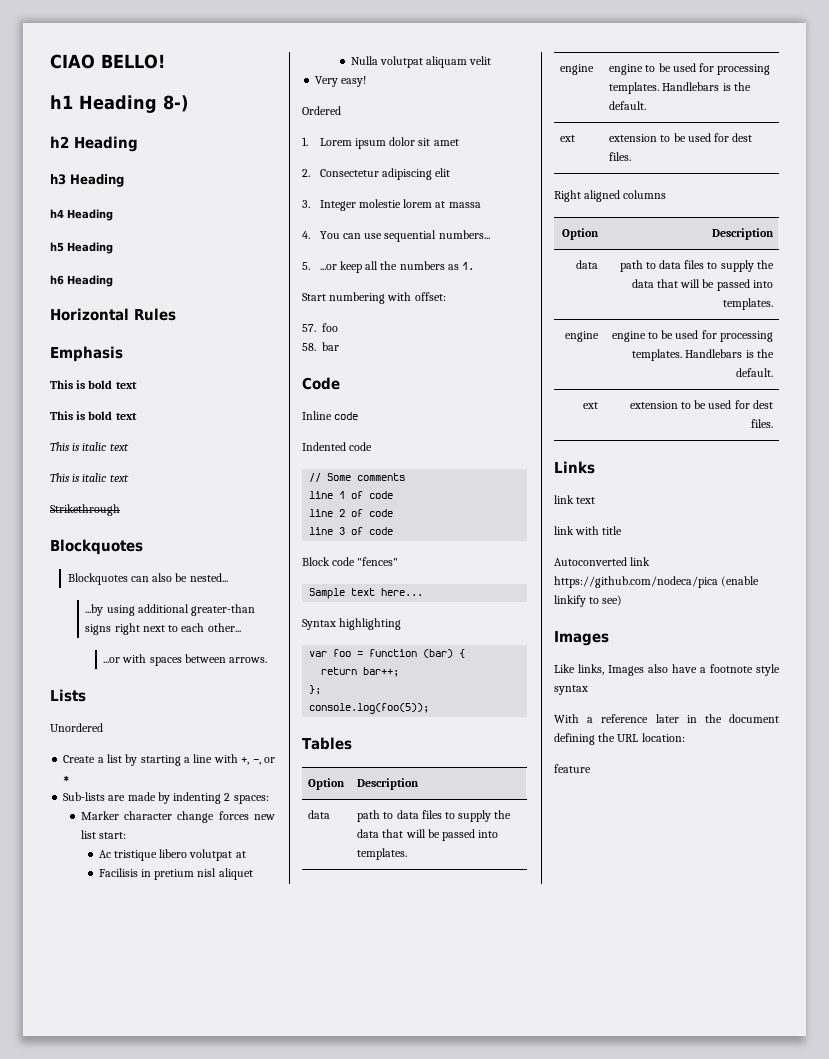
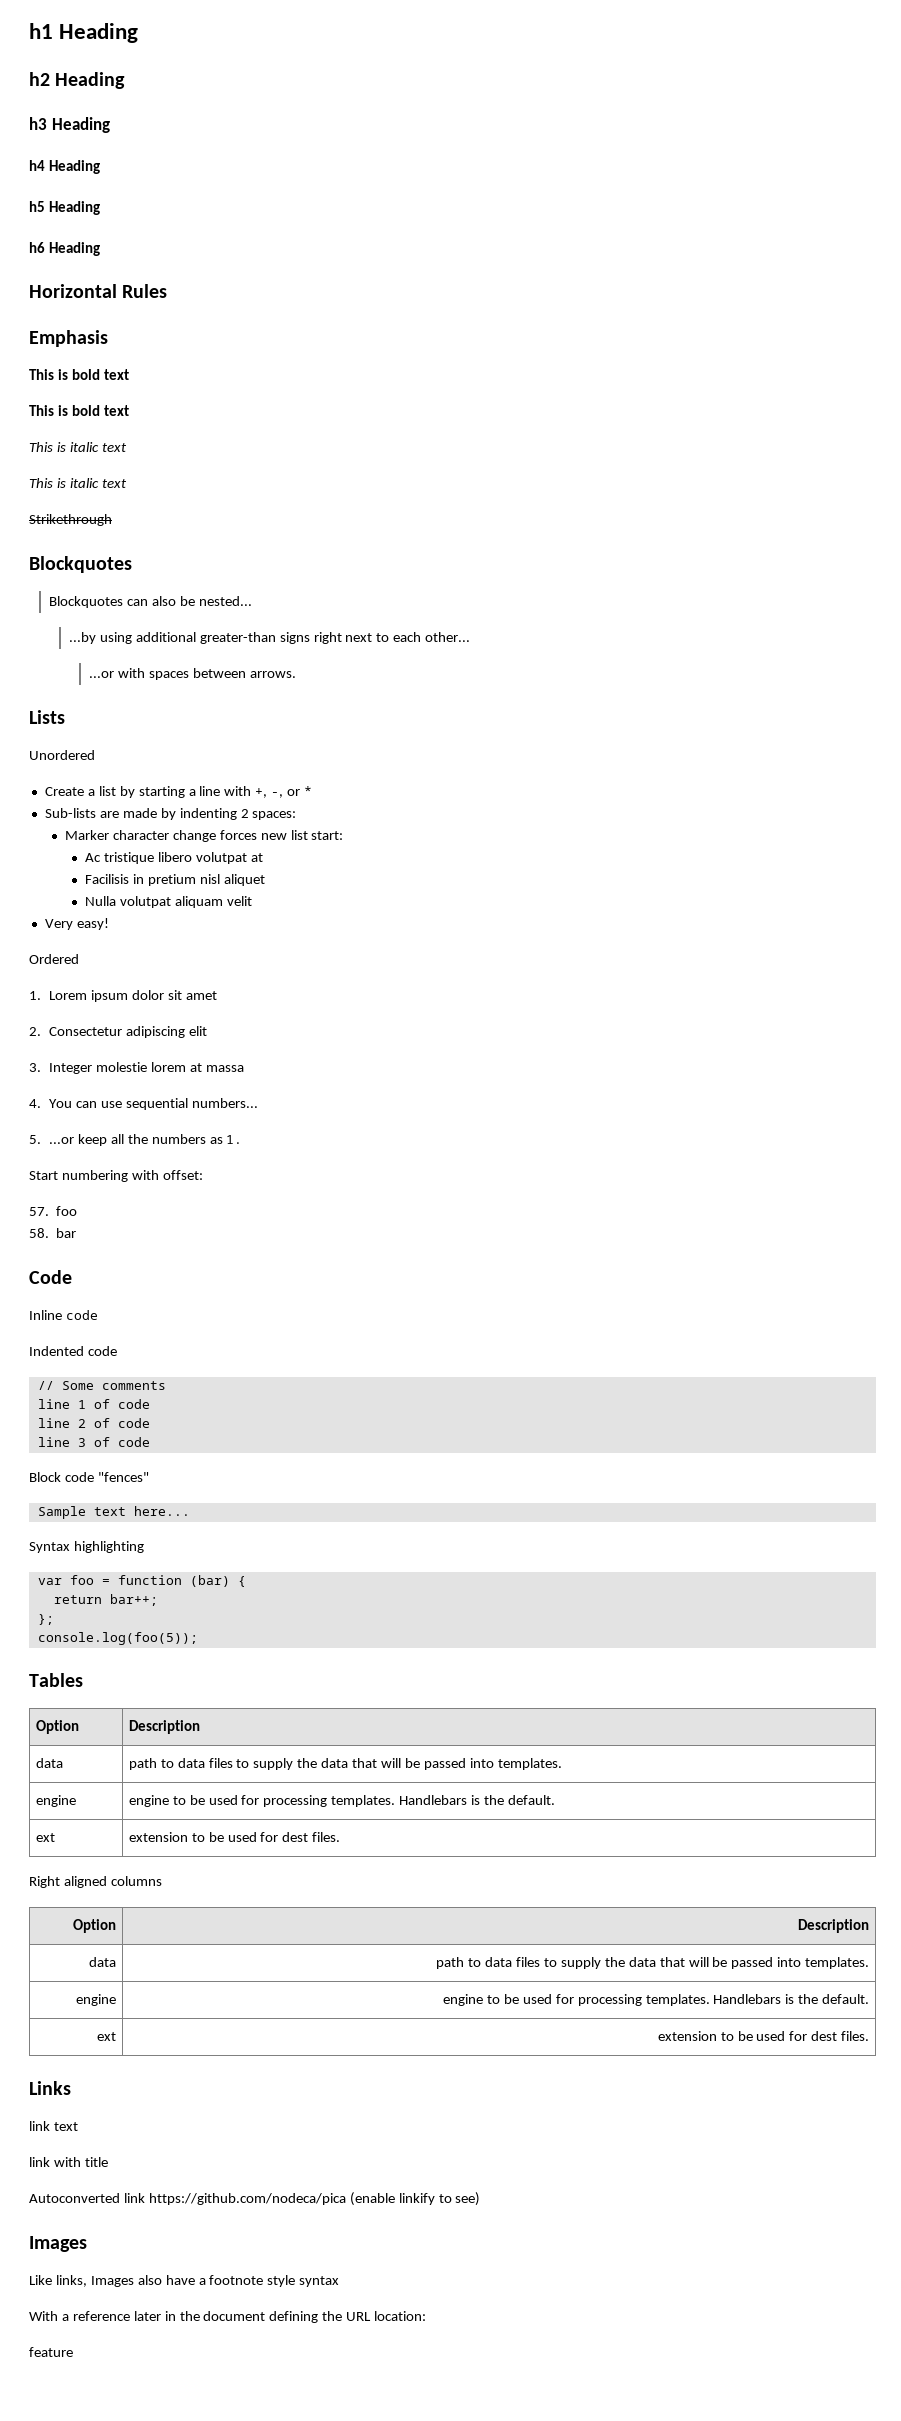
- CIAO BELLO!
- h1 Heading 8-)
+ h1 Heading

